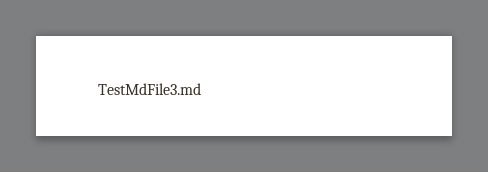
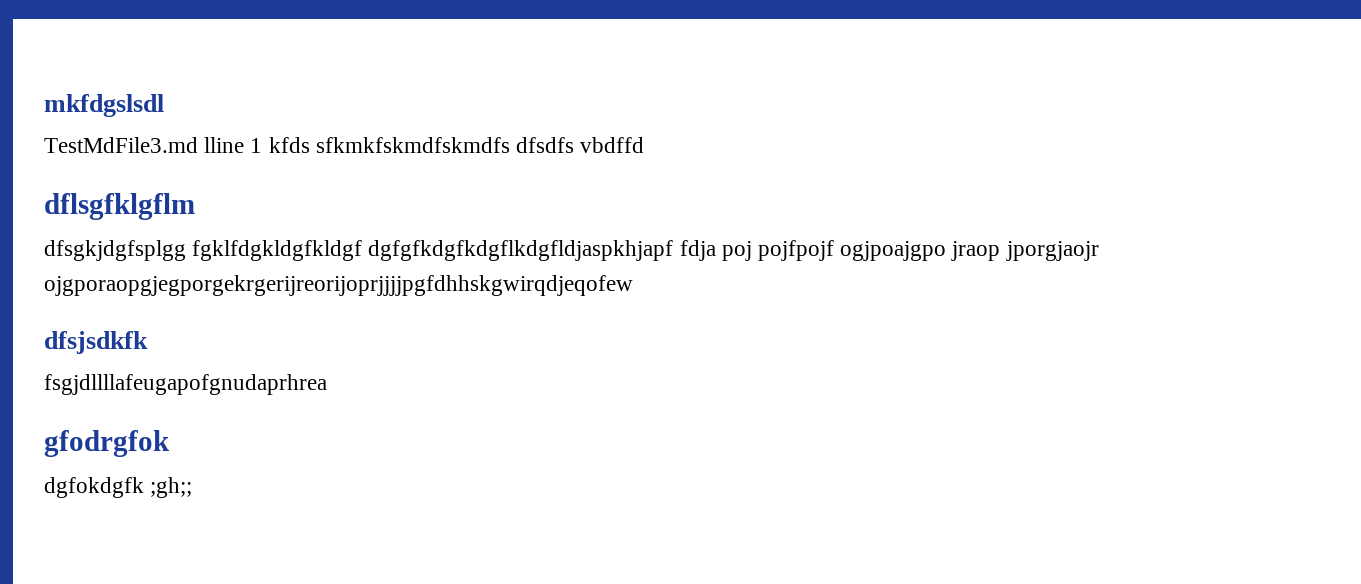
- TestMdFile3.md
+ mkfdgslsdl
+ TestMdFile3.md lline 1 kfds sfkmkfskmdfskmdfs dfsdfs vbdffd
+ dflsgfklgflm
+ dfsgkjdgfsplgg fgklfdgkldgfkldgf dgfgfkdgfkdgflkdgfldjaspkhjapf fdja poj pojfpojf ogjpoajgpo jraop jporgjaojr ojgporaopgjegporgekrgerijreorijoprjjjjpgfdhhskgwirqdjeqofew
+ dfsjsdkfk
+ fsgjdllllafeugapofgnudaprhrea
+ gfodrgfok
+ dgfokdgfk ;gh;;

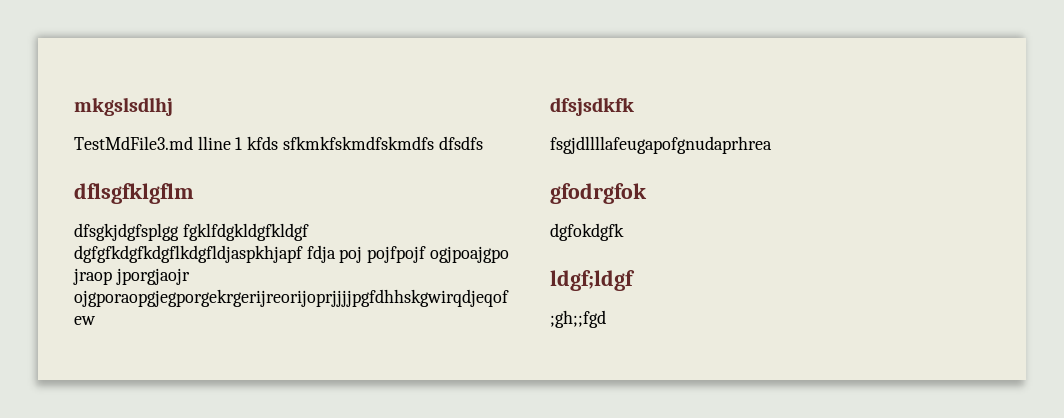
- mkfdgslsdl
+ mkgslsdlhj
- TestMdFile3.md lline 1 kfds sfkmkfskmdfskmdfs dfsdfs vbdffd
+ TestMdFile3.md lline 1 kfds sfkmkfskmdfskmdfs dfsdfs
- dgfokdgfk ;gh;;
+ dgfokdgfk
+ ldgf;ldgf
+ ;gh;;fgd

